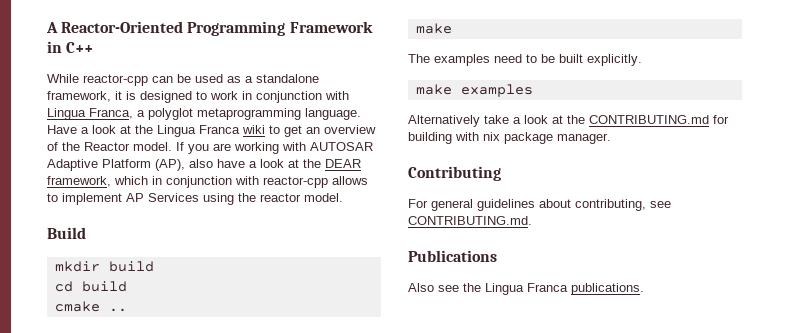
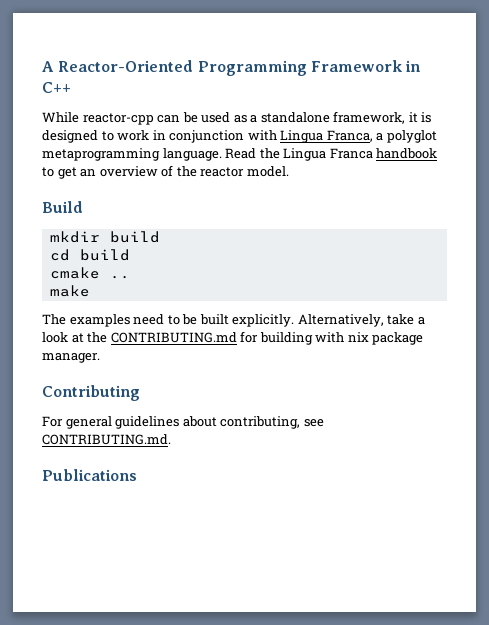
- Have a look at the Lingua Franca wiki to get an overview of the Reactor model. If you are working with AUTOSAR Adaptive Platform (AP), also have a look at the DEAR framework, which in conjunction with reactor-cpp allows to implement AP Services using the reactor model.
+ Read the Lingua Franca handbook to get an overview of the reactor model.
- The examples need to be built explicitly.
- make examples
- Alternatively take a look at the CONTRIBUTING.md for building with nix package manager.
+ The examples need to be built explicitly. Alternatively, take a look at the CONTRIBUTING.md for building with nix package manager.
- Also see the Lingua Franca publications.

